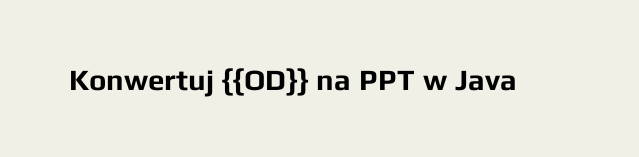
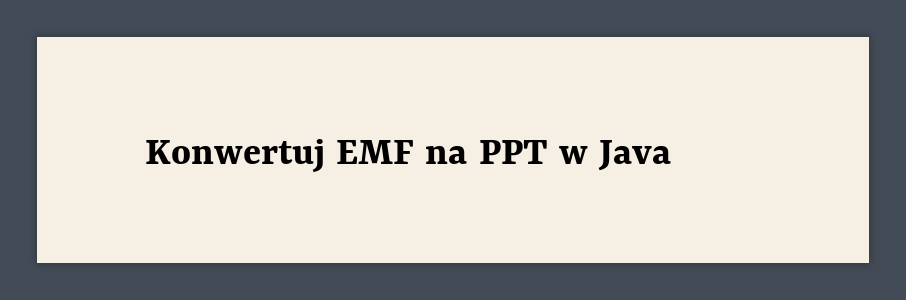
- Konwertuj {{OD}} na PPT w Java
+ Konwertuj EMF na PPT w Java

